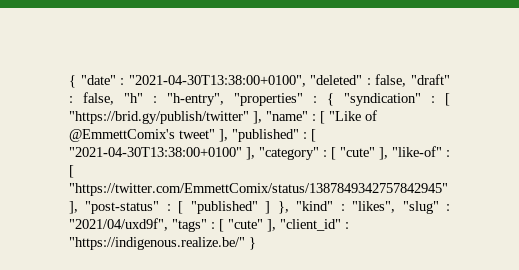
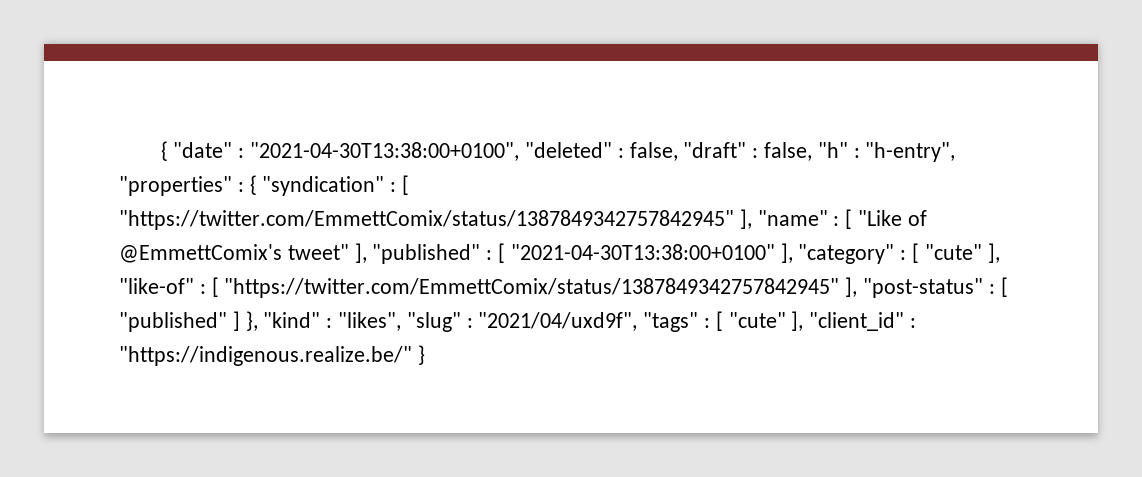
- [ "https://brid.gy/publish/twitter" ], "name" :
+ [ "https://twitter.com/EmmettComix/status/1387849342757842945" ], "name" :

